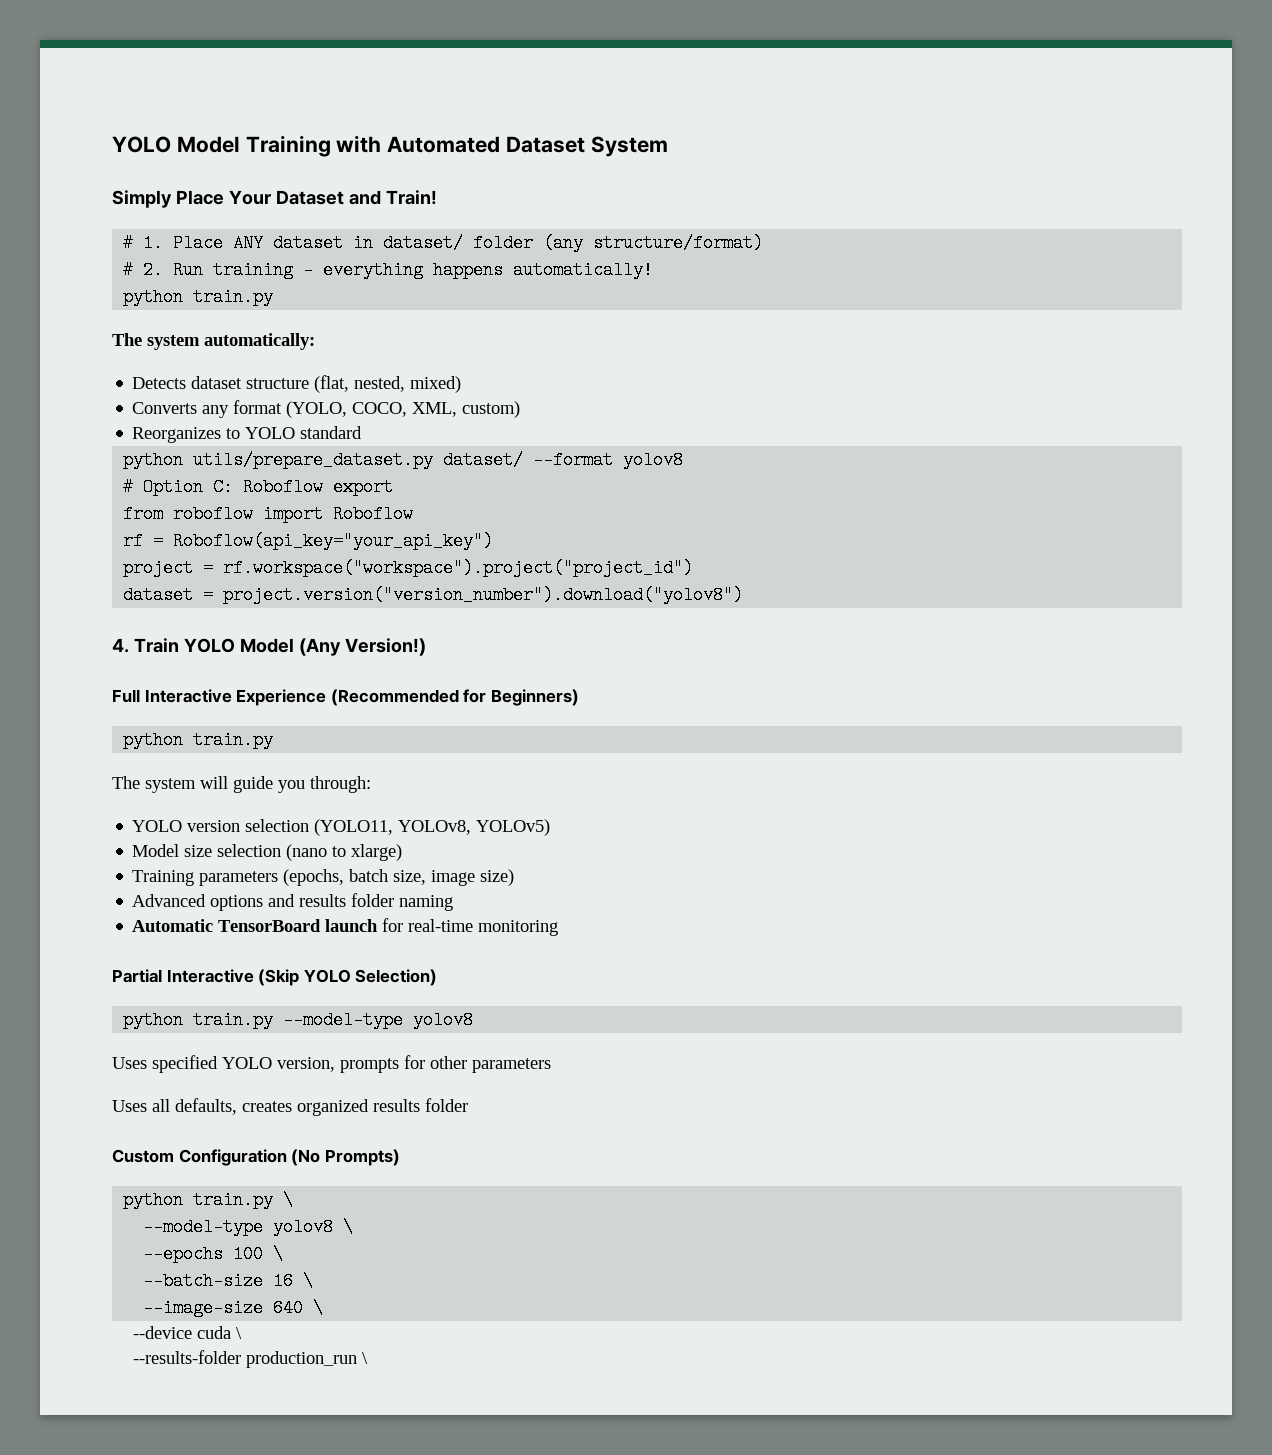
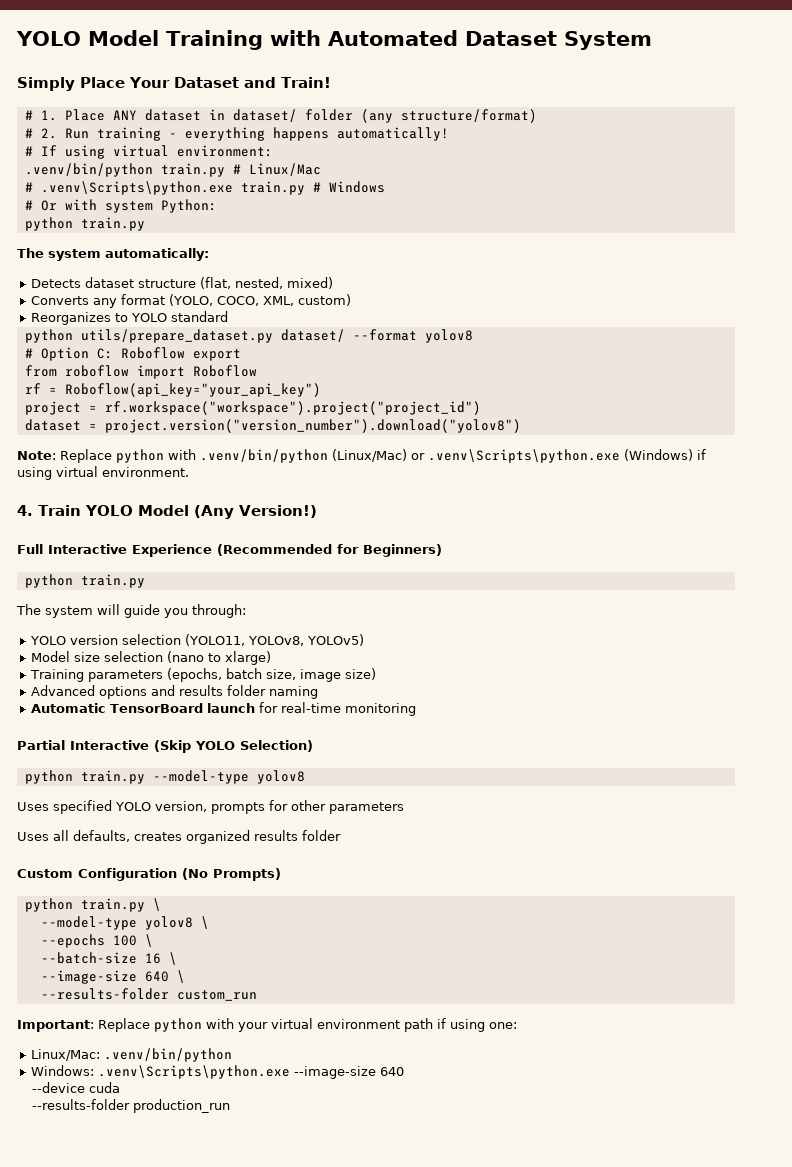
+ # If using virtual environment:
+ .venv/bin/python train.py # Linux/Mac
+ # .venv\Scripts\python.exe train.py # Windows
+ # Or with system Python:
+ Note: Replace python with .venv/bin/python (Linux/Mac) or .venv\Scripts\python.exe (Windows) if using virtual environment.
+ --results-folder custom_run
+ Important: Replace python with your virtual environment path if using one:
+ Linux/Mac: .venv/bin/python
+ Windows: .venv\Scripts\python.exe --image-size 640
- --device cuda \
+ --device cuda
- --results-folder production_run \
+ --results-folder production_run

